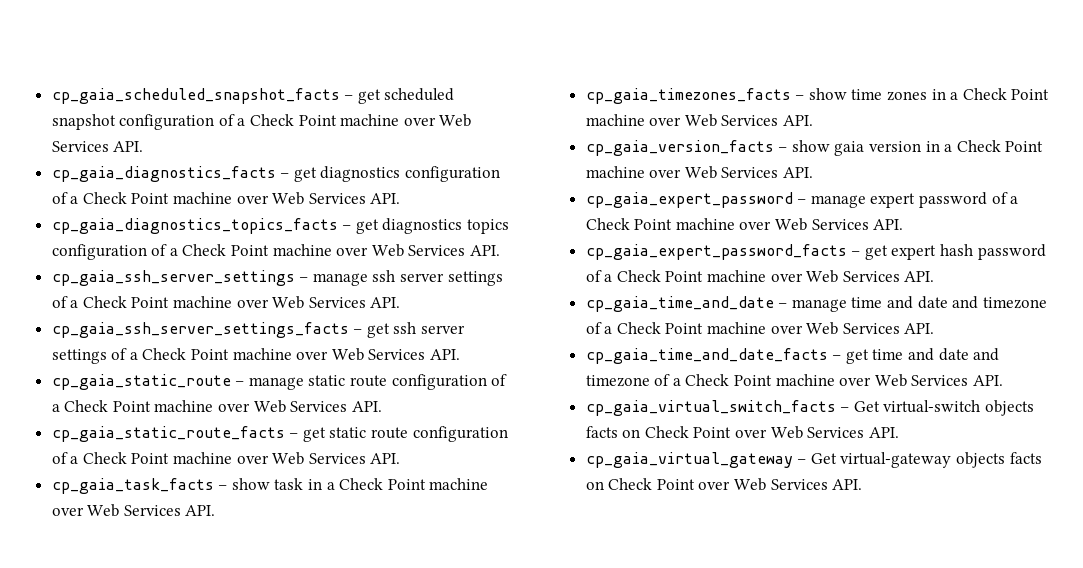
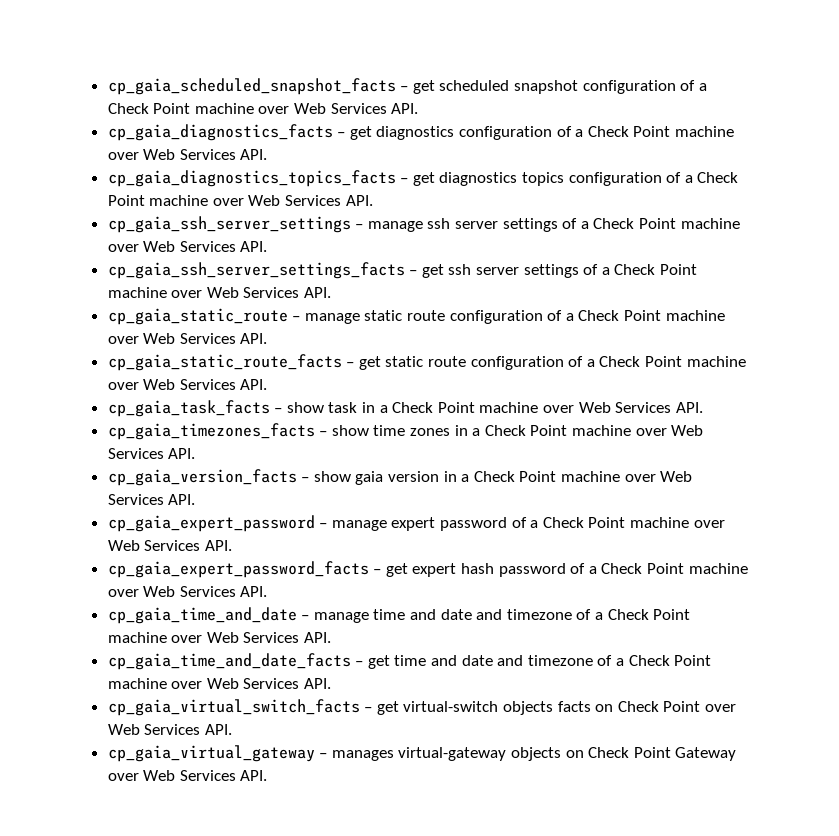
- cp_gaia_virtual_switch_facts – Get virtual-switch objects facts on Check Point over Web Services API.
+ cp_gaia_virtual_switch_facts – get virtual-switch objects facts on Check Point over Web Services API.
- cp_gaia_virtual_gateway – Get virtual-gateway objects facts on Check Point over Web Services API.
+ cp_gaia_virtual_gateway – manages virtual-gateway objects on Check Point Gateway over Web Services API.

